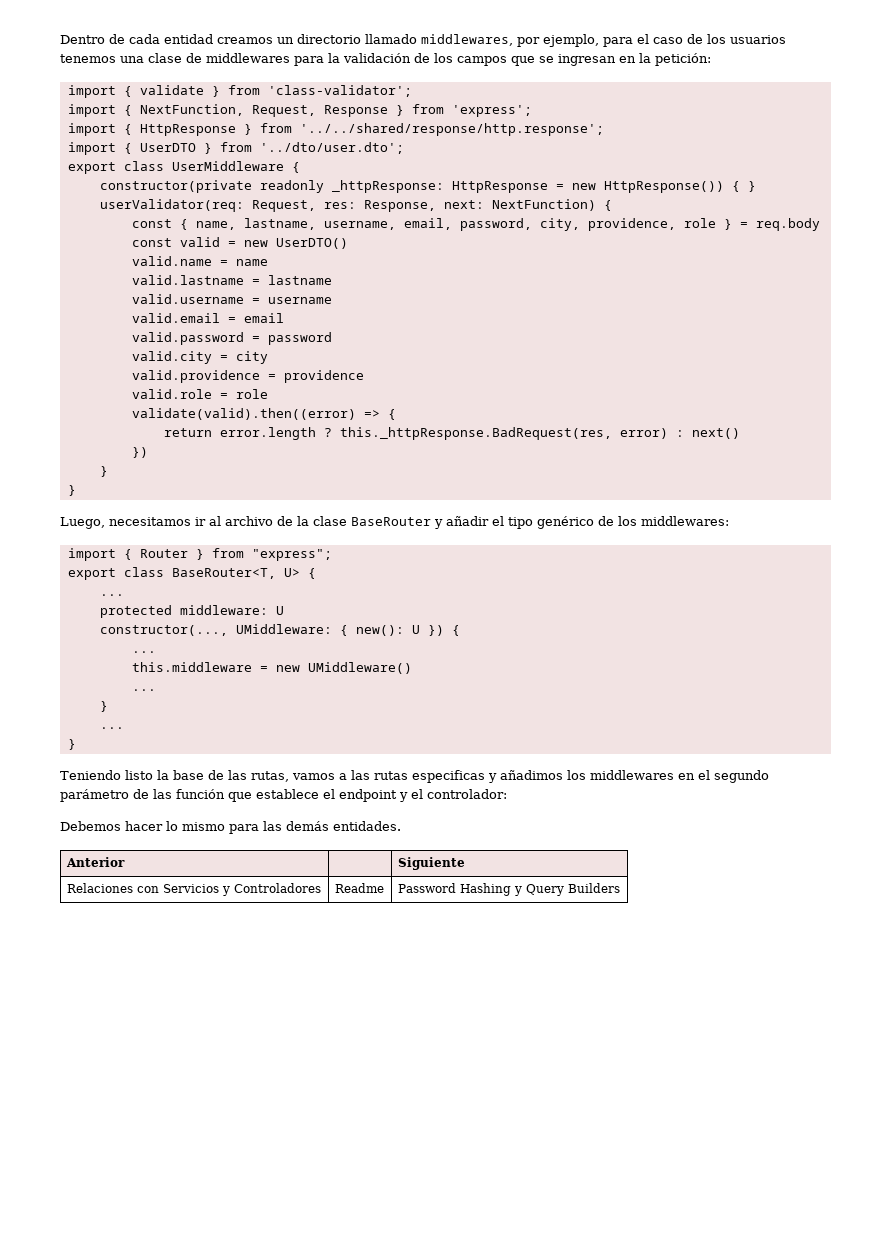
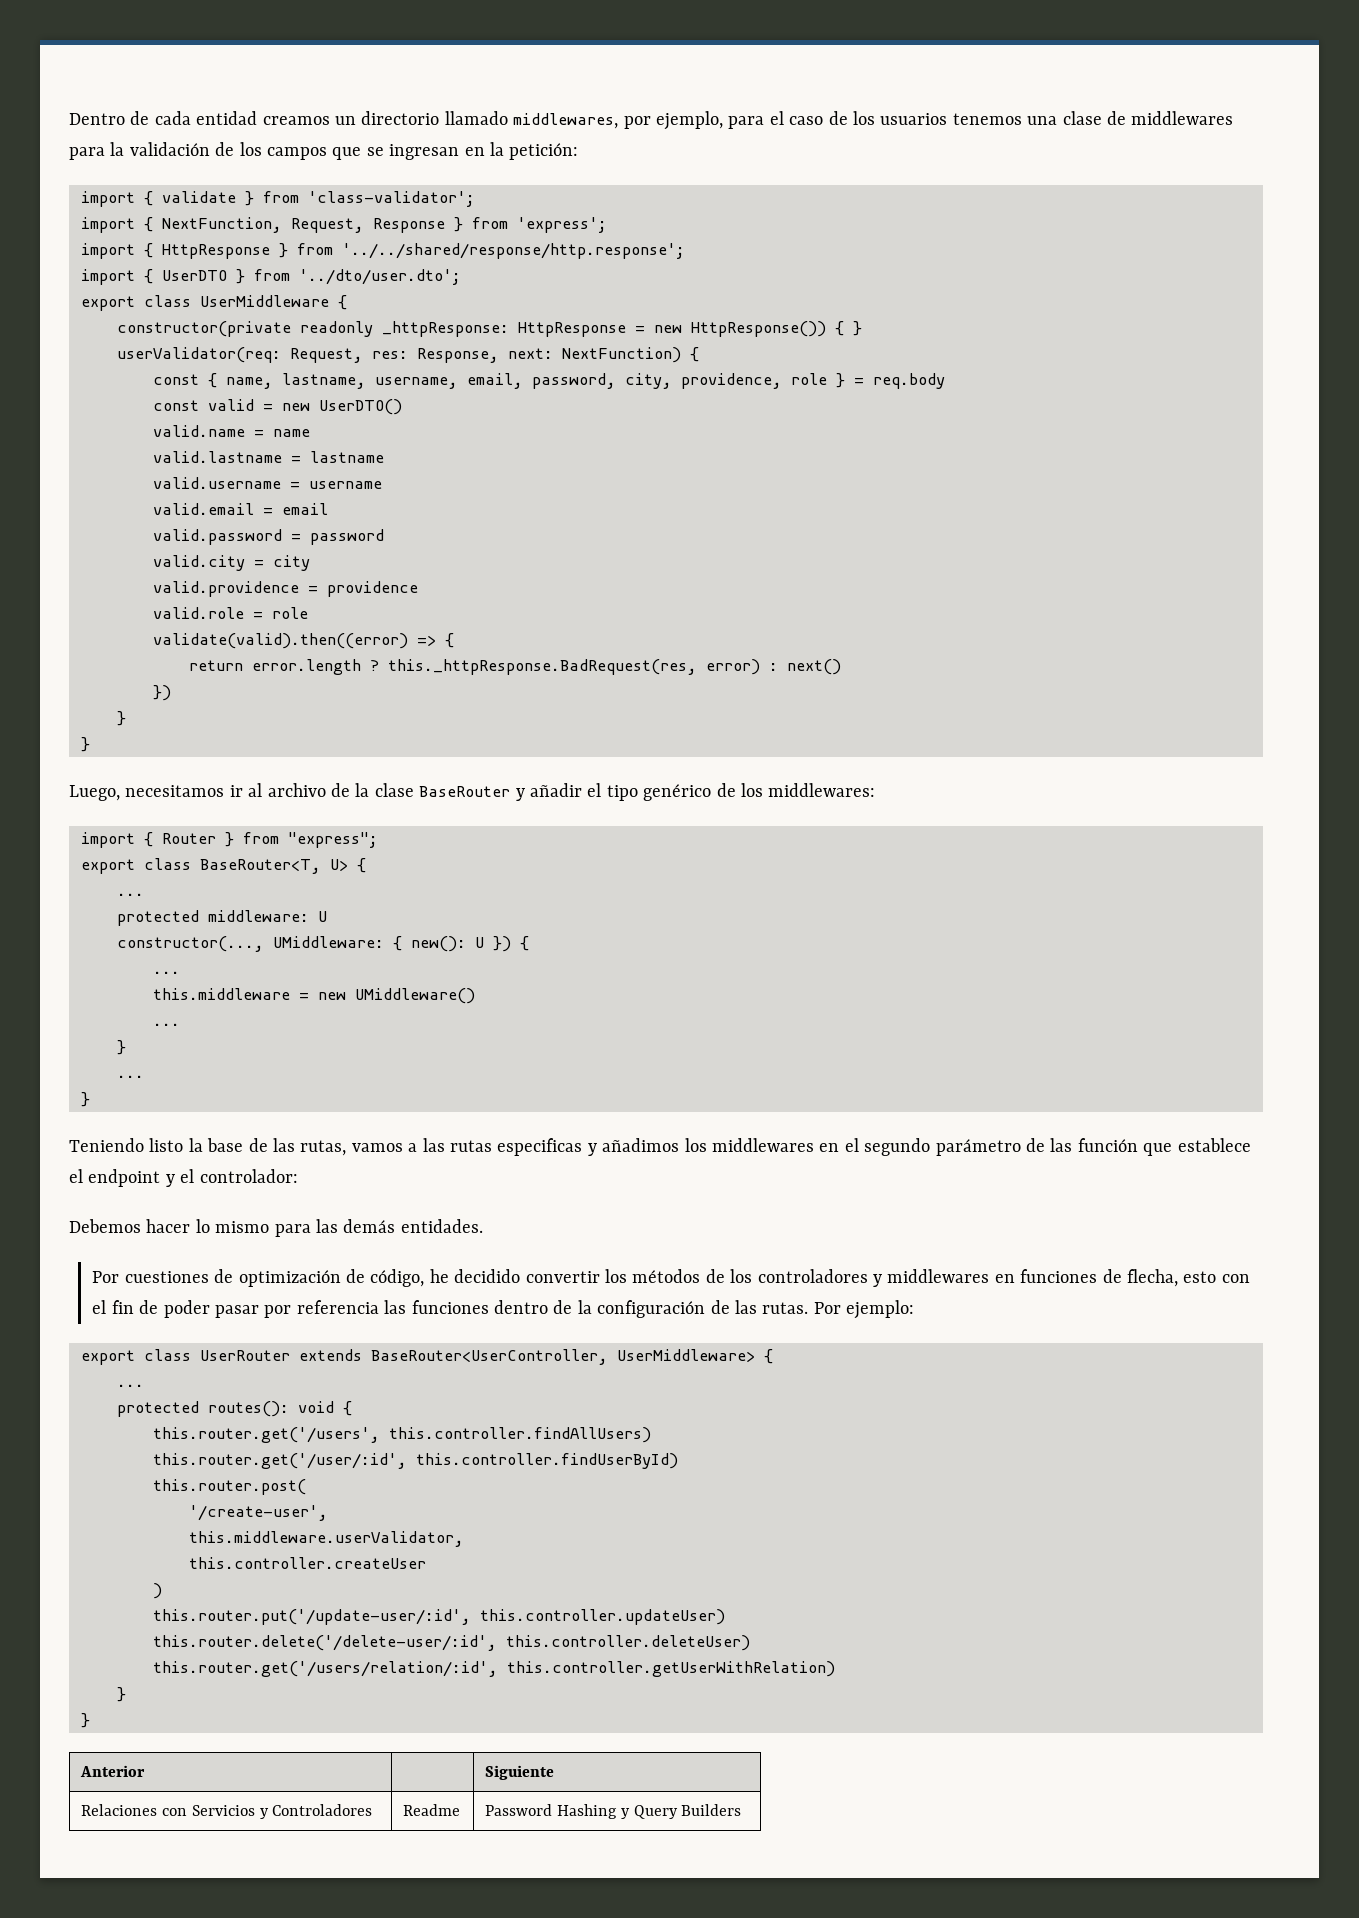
+ Por cuestiones de optimización de código, he decidido convertir los métodos de los controladores y middlewares en funciones de flecha, esto con el fin de poder pasar por referencia las funciones dentro de la configuración de las rutas. Por ejemplo:
+ export class UserRouter extends BaseRouter<UserController, UserMiddleware> {
+ ...
+ protected routes(): void {
+ this.router.get('/users', this.controller.findAllUsers)
+ this.router.get('/user/:id', this.controller.findUserById)
+ this.router.post(
+ '/create-user',
+ this.middleware.userValidator,
+ this.controller.createUser
+ )
+ this.router.put('/update-user/:id', this.controller.updateUser)
+ this.router.delete('/delete-user/:id', this.controller.deleteUser)
+ this.router.get('/users/relation/:id', this.controller.getUserWithRelation)
+ }
+ }

